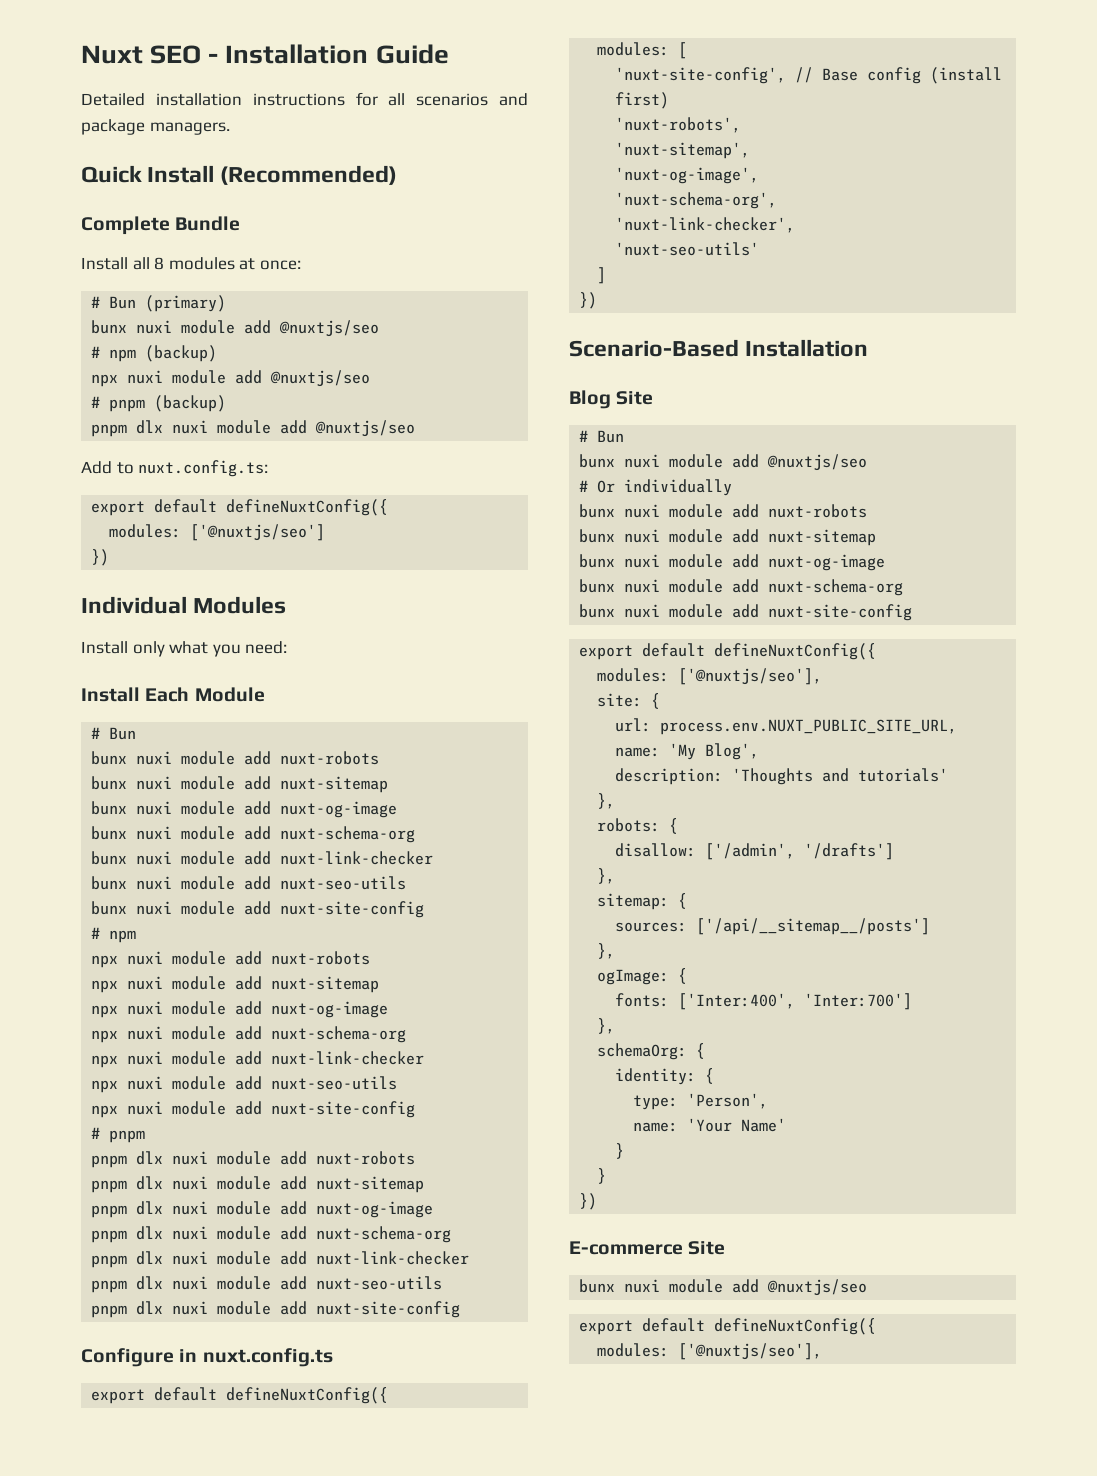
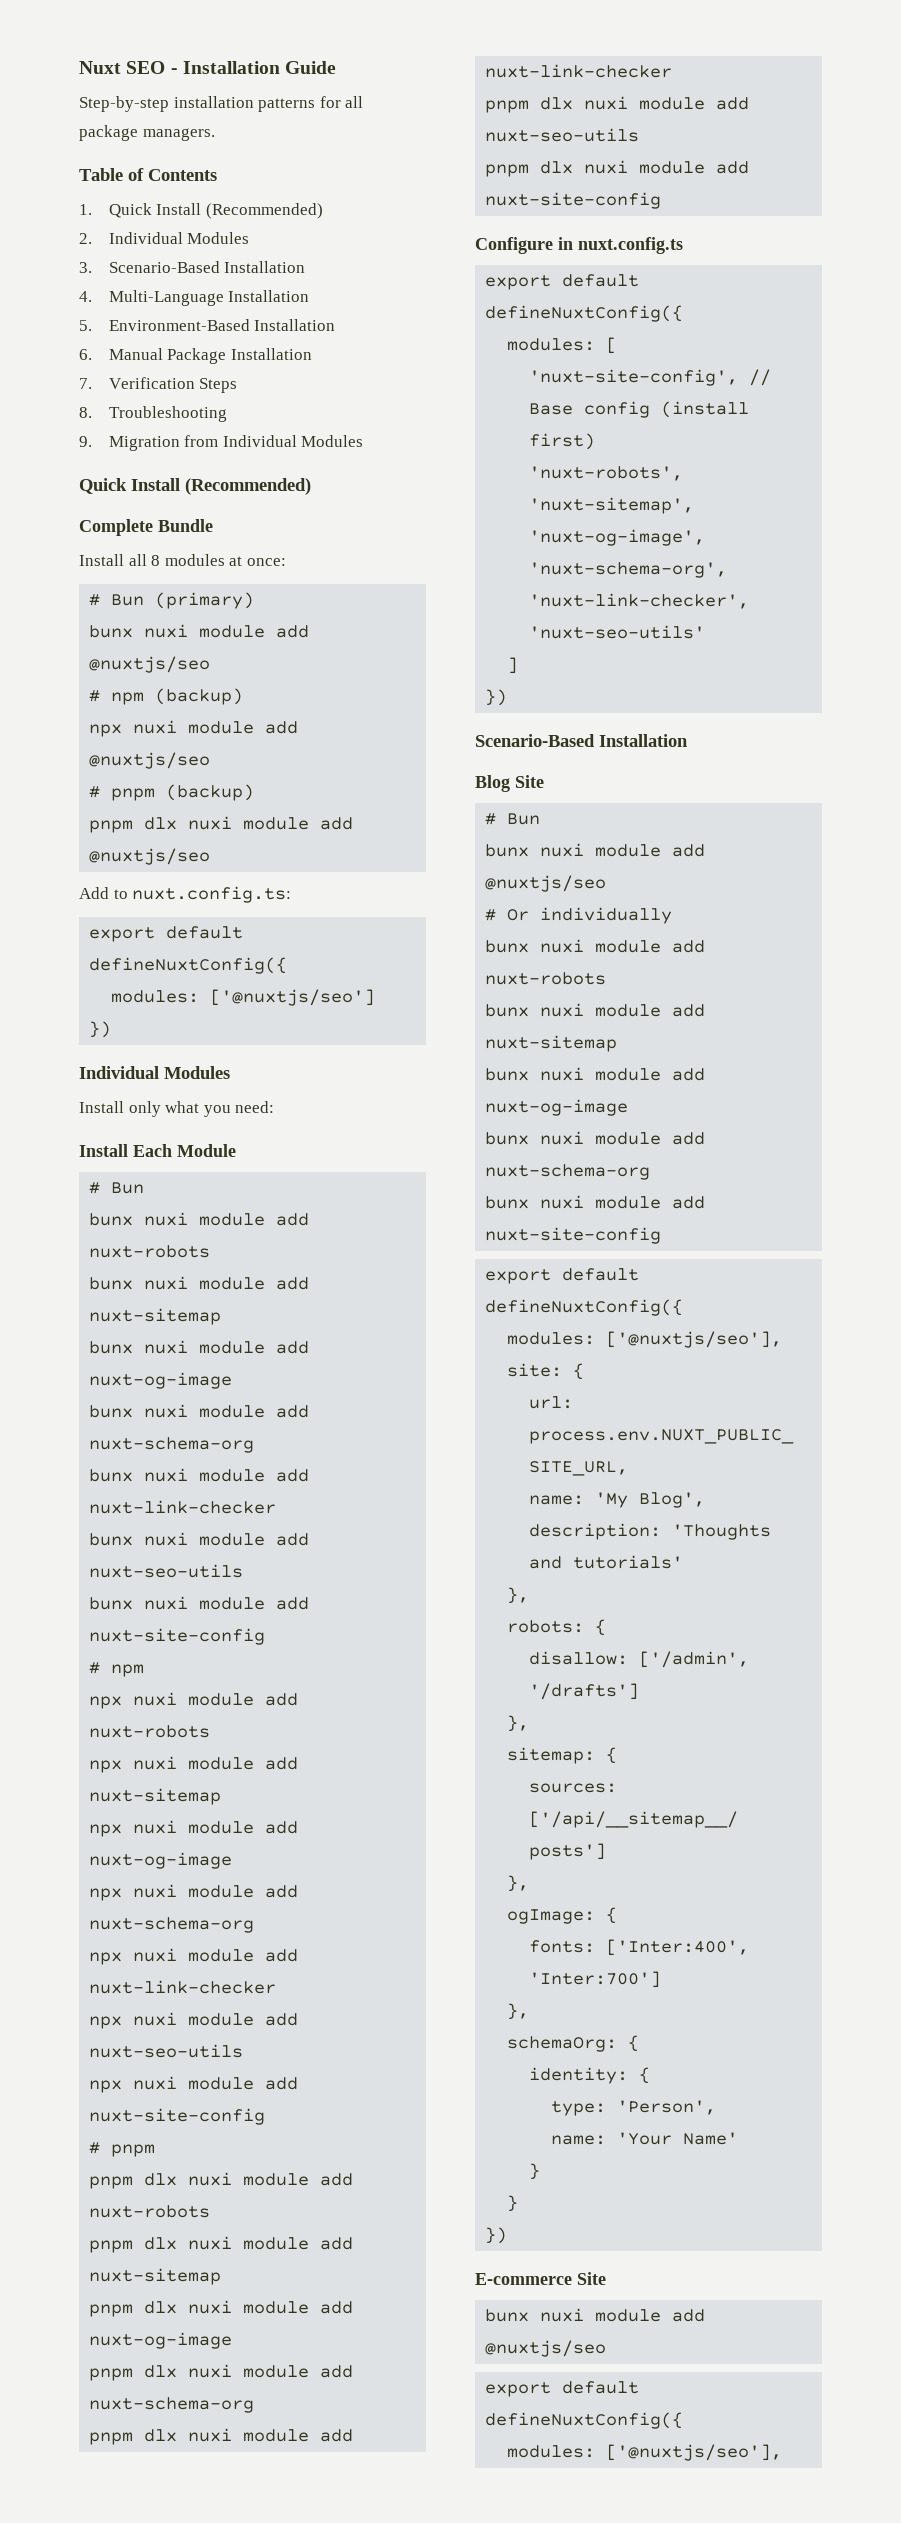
- Detailed installation instructions for all scenarios and package managers.
+ Step-by-step installation patterns for all package managers.
+ Table of Contents
+ 1. Quick Install (Recommended)
+ 2. Individual Modules
+ 3. Scenario-Based Installation
+ 4. Multi-Language Installation
+ 5. Environment-Based Installation
+ 6. Manual Package Installation
+ 7. Verification Steps
+ 8. Troubleshooting
+ 9. Migration from Individual Modules

